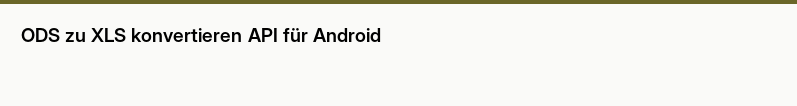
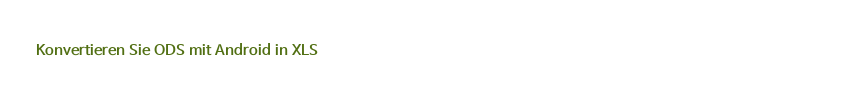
- ODS zu XLS konvertieren API für Android
+ Konvertieren Sie ODS mit Android in XLS

